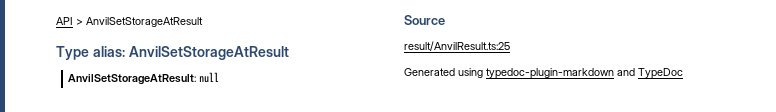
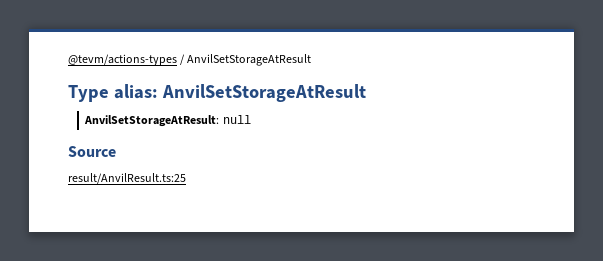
- API > AnvilSetStorageAtResult
+ @tevm/actions-types / AnvilSetStorageAtResult
- Generated using typedoc-plugin-markdown and TypeDoc

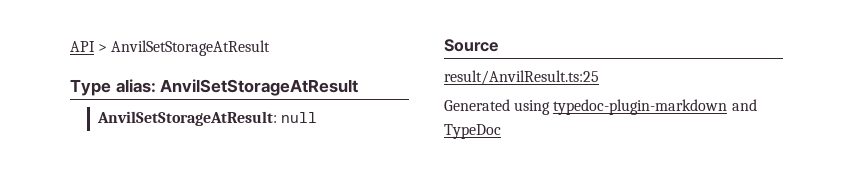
- @tevm/actions-types / AnvilSetStorageAtResult
+ API > AnvilSetStorageAtResult
+ Generated using typedoc-plugin-markdown and TypeDoc

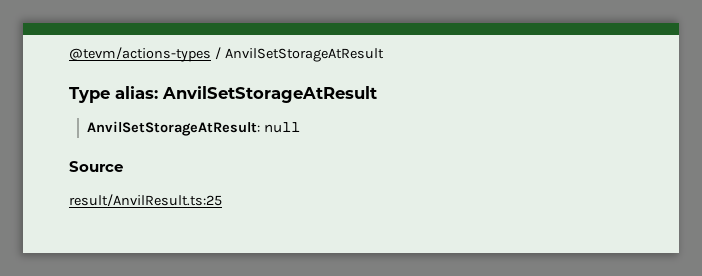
- API > AnvilSetStorageAtResult
+ @tevm/actions-types / AnvilSetStorageAtResult
- Generated using typedoc-plugin-markdown and TypeDoc

